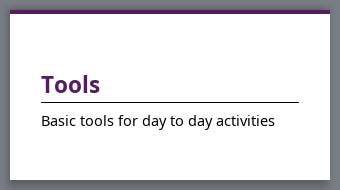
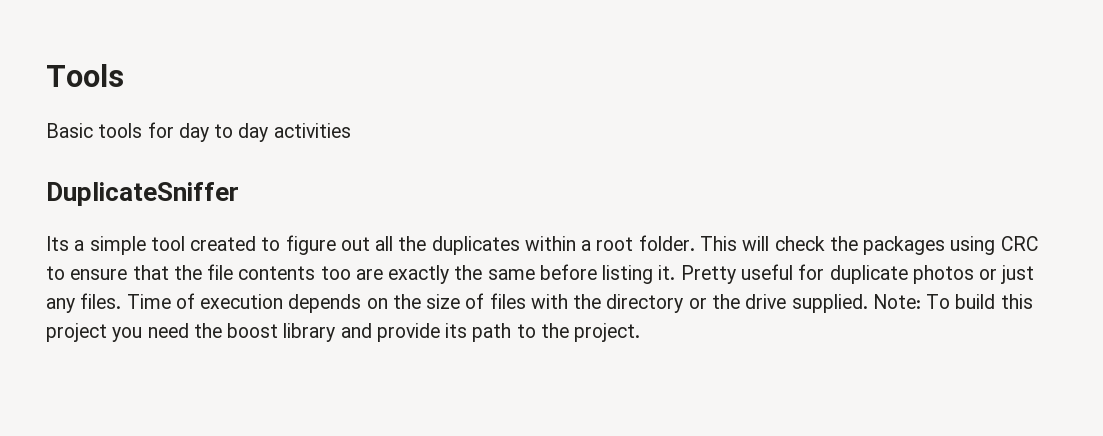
+ DuplicateSniffer
+ Its a simple tool created to figure out all the duplicates within a root folder. This will check the packages using CRC to ensure that the file contents too are exactly the same before listing it. Pretty useful for duplicate photos or just any files. Time of execution depends on the size of files with the directory or the drive supplied. Note: To build this project you need the boost library and provide its path to the project.

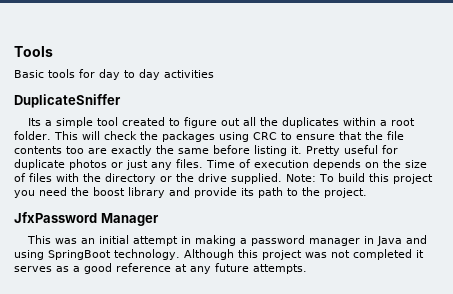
+ JfxPassword Manager
+ This was an initial attempt in making a password manager in Java and using SpringBoot technology. Although this project was not completed it serves as a good reference at any future attempts.

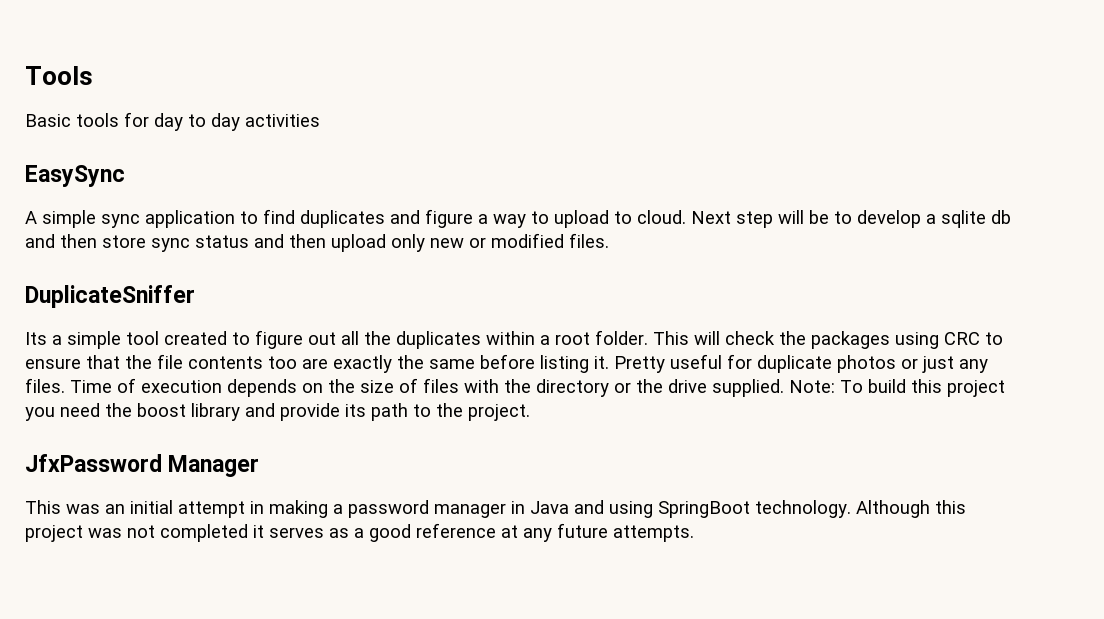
+ EasySync
+ A simple sync application to find duplicates and figure a way to upload to cloud. Next step will be to develop a sqlite db and then store sync status and then upload only new or modified files.

